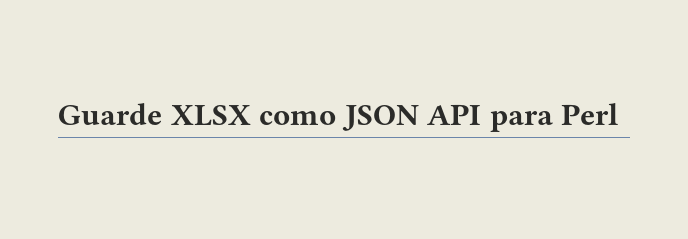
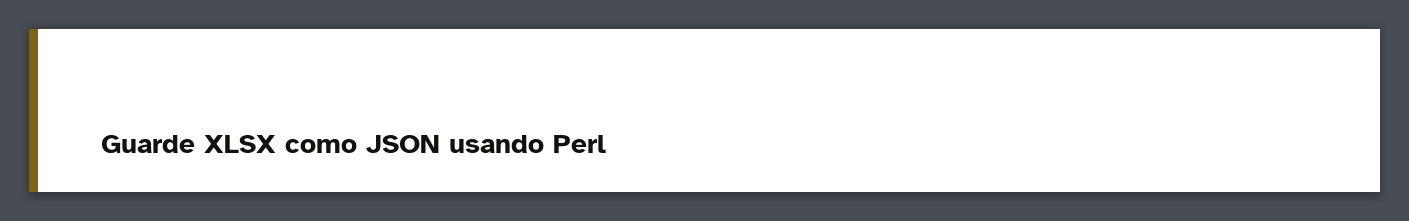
- Guarde XLSX como JSON API para Perl
+ Guarde XLSX como JSON usando Perl

